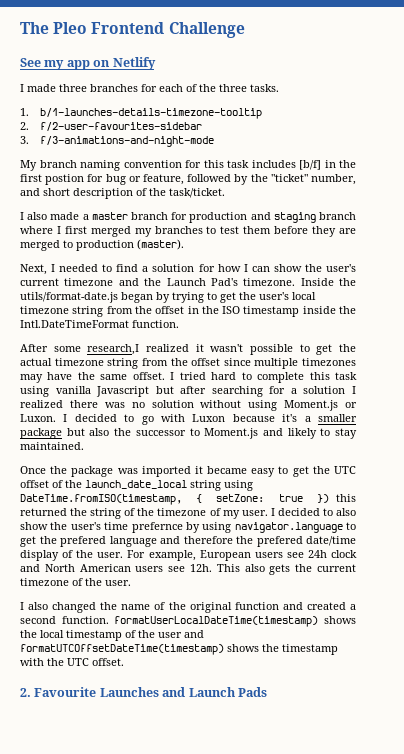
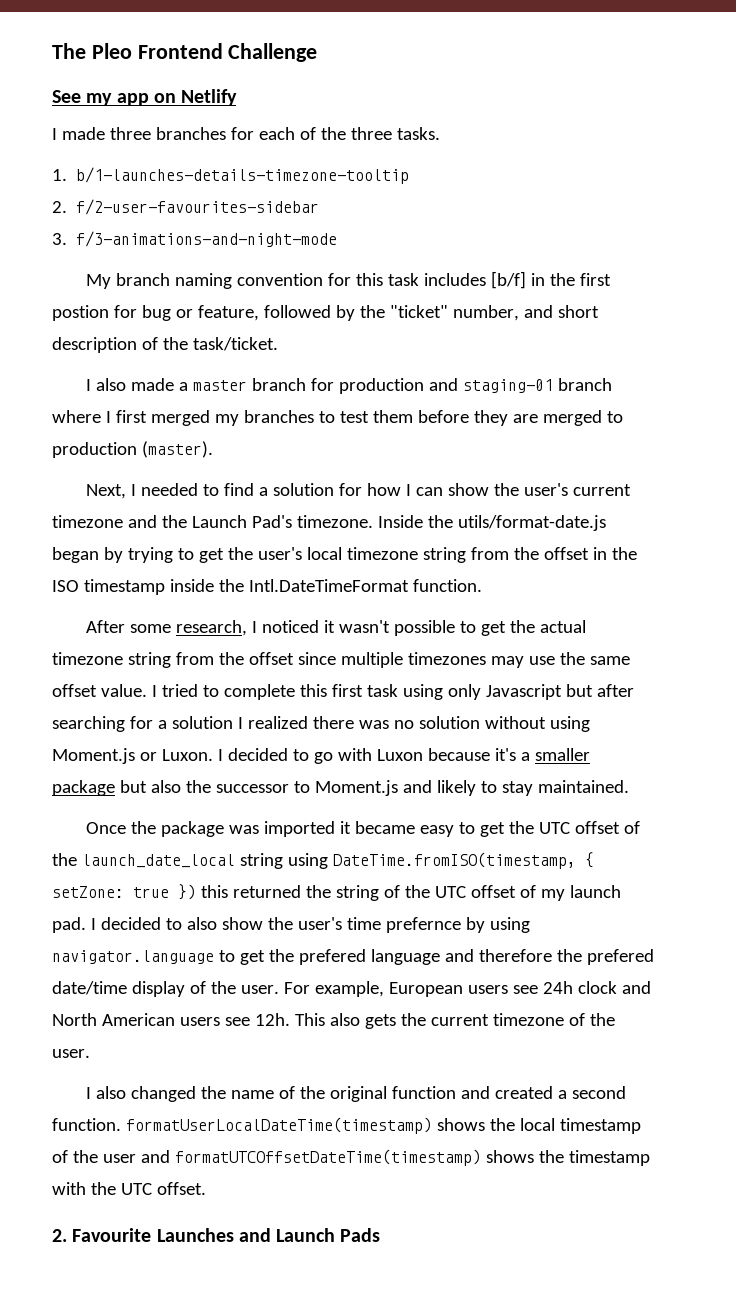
- I also made a master branch for production and staging branch where I first merged my branches to test them before they are merged to production (master).
+ I also made a master branch for production and staging-01 branch where I first merged my branches to test them before they are merged to production (master).
- After some research,I realized it wasn't possible to get the actual timezone string from the offset since multiple timezones may have the same offset.
+ After some research, I noticed it wasn't possible to get the actual timezone string from the offset since multiple timezones may use the same offset value.
- I tried hard to complete this task using vanilla Javascript but after searching for a solution I realized there was no solution without using Moment.js or Luxon.
+ I tried to complete this first task using only Javascript but after searching for a solution I realized there was no solution without using Moment.js or Luxon.
- Once the package was imported it became easy to get the UTC offset of the launch_date_local string using DateTime.fromISO(timestamp, { setZone: true }) this returned the string of the timezone of my user.
+ Once the package was imported it became easy to get the UTC offset of the launch_date_local string using DateTime.fromISO(timestamp, { setZone: true }) this returned the string of the UTC offset of my launch pad.

